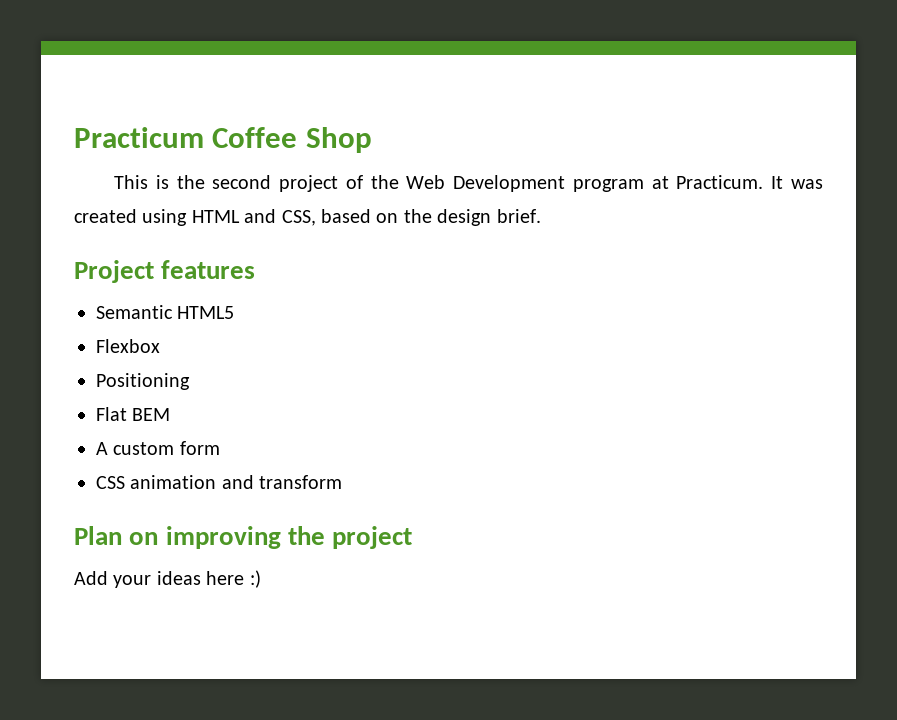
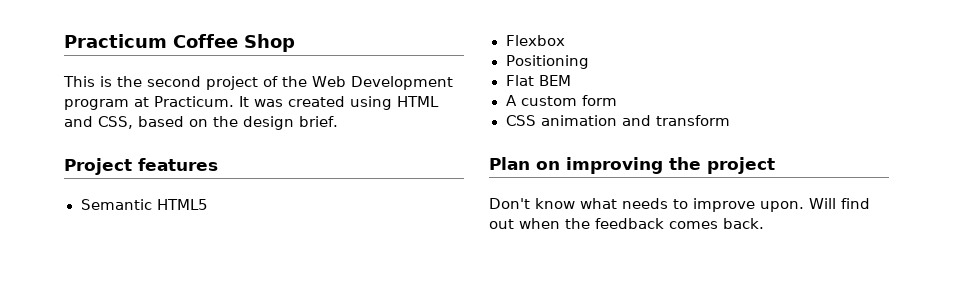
- Add your ideas here :)
+ Don't know what needs to improve upon. Will find out when the feedback comes back.

